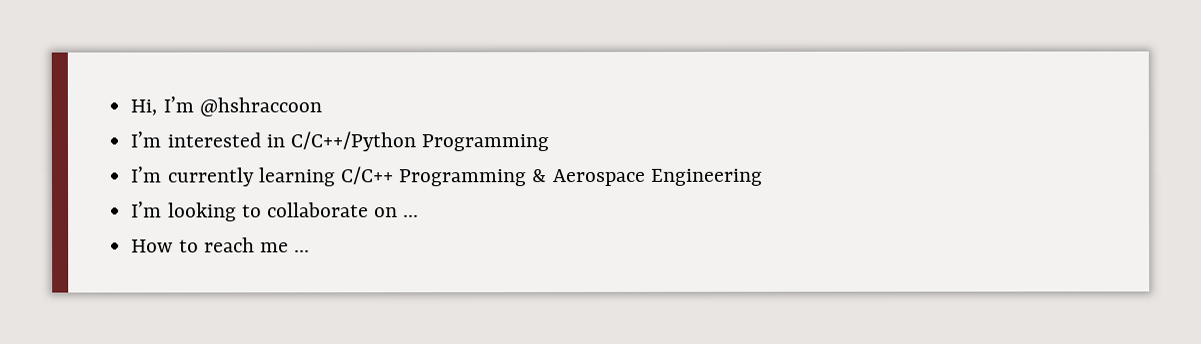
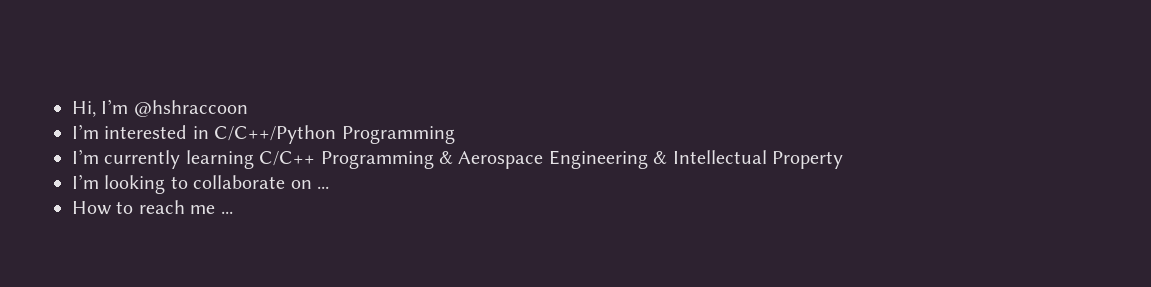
- I’m currently learning C/C++ Programming & Aerospace Engineering
+ I’m currently learning C/C++ Programming & Aerospace Engineering & Intellectual Property

